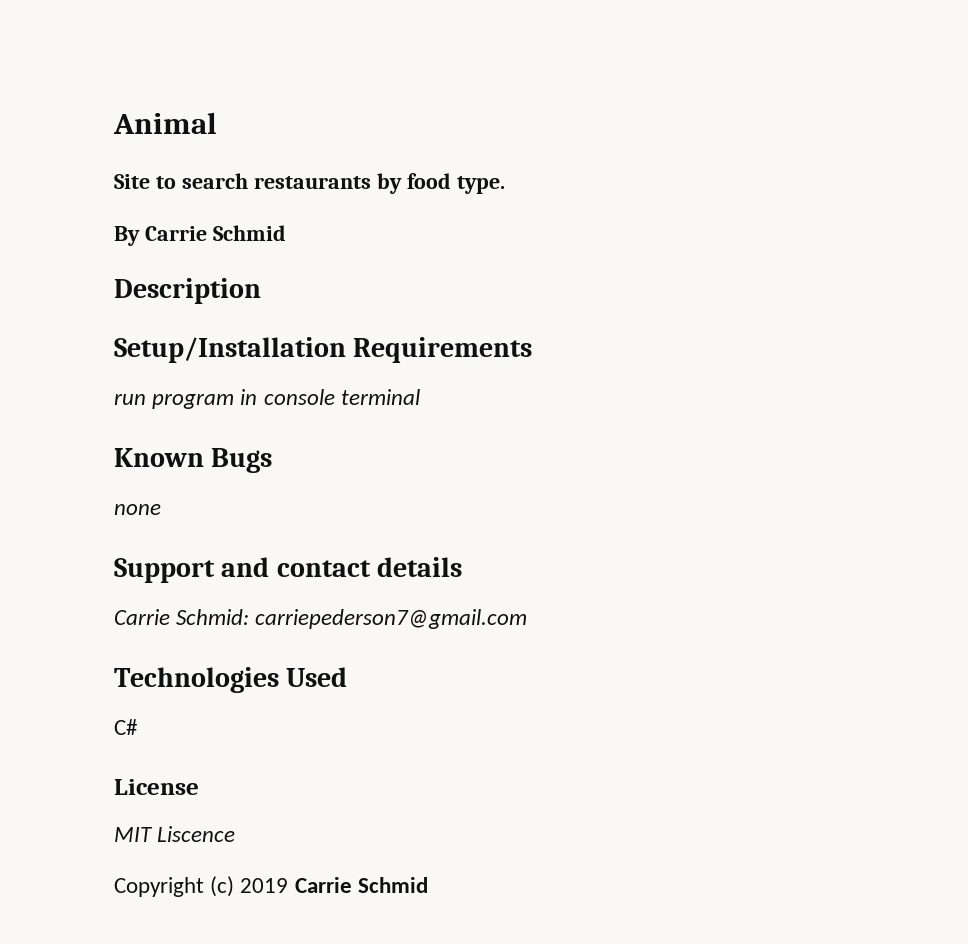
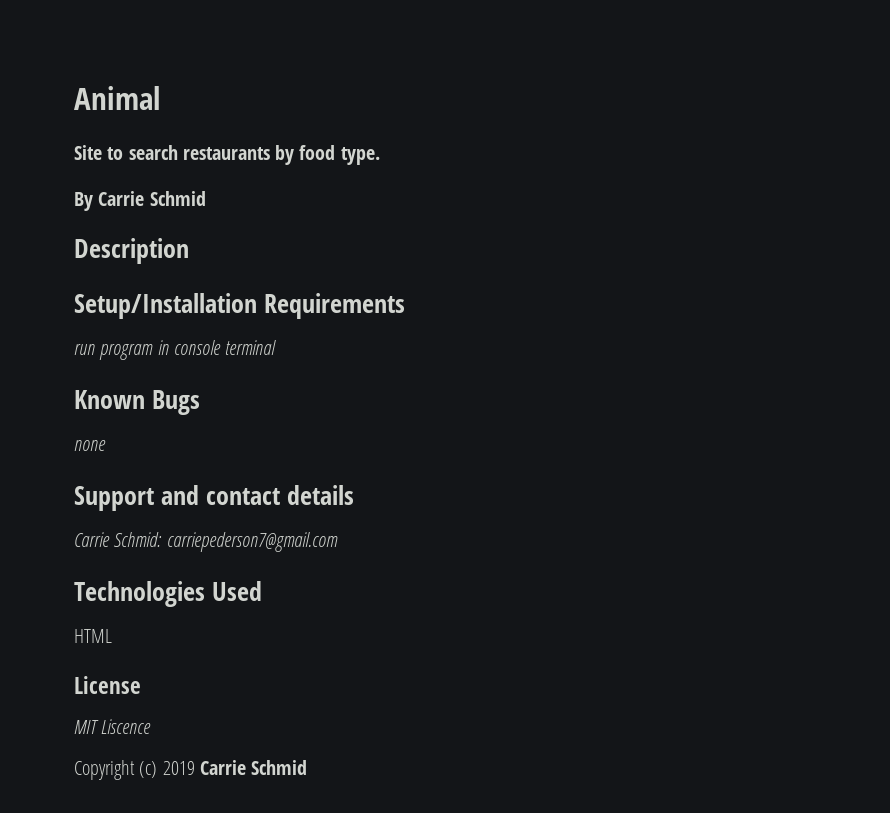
- C#
+ HTML

